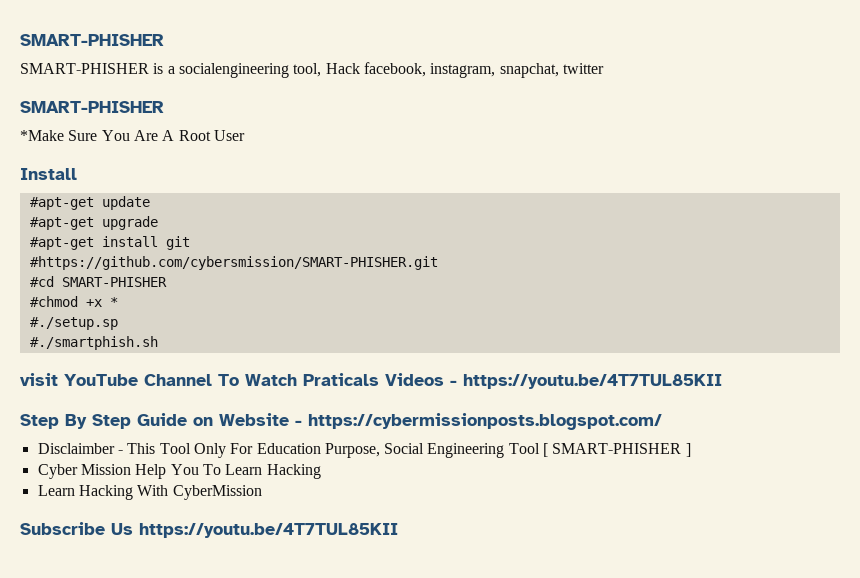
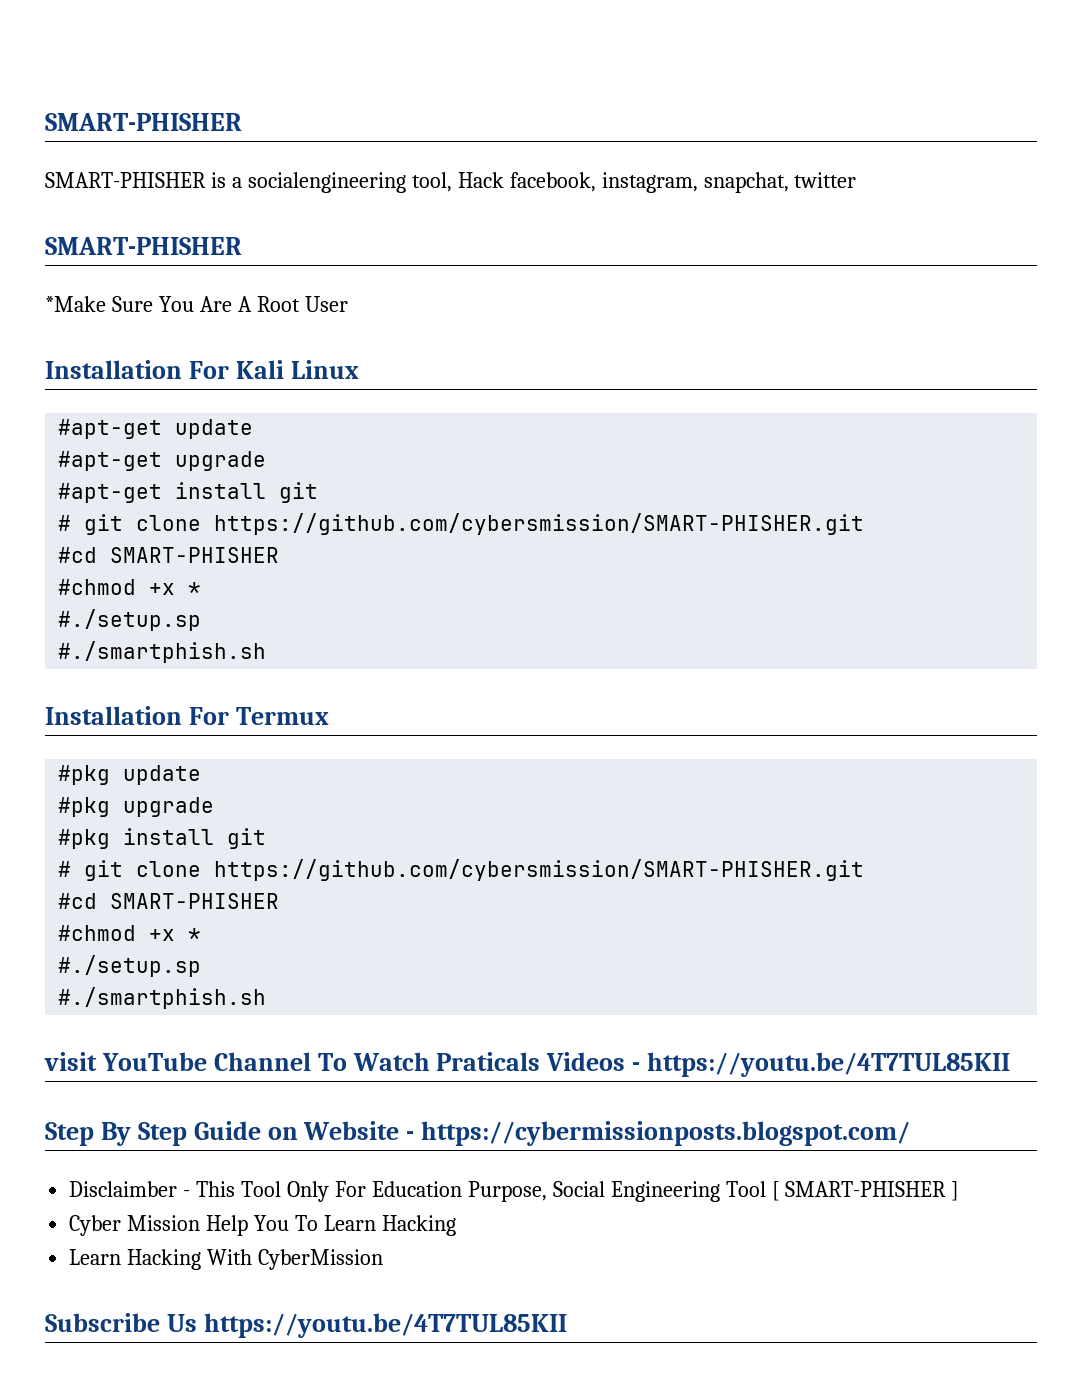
- Install
+ Installation For Kali Linux
  #apt-get install git
- #https://github.com/cybersmission/SMART-PHISHER.git
+ # git clone https://github.com/cybersmission/SMART-PHISHER.git
+ #cd SMART-PHISHER
+ #chmod +x *
+ #./setup.sp
+ #./smartphish.sh
+ Installation For Termux
+ #pkg update
+ #pkg upgrade
+ #pkg install git
+ # git clone https://github.com/cybersmission/SMART-PHISHER.git

